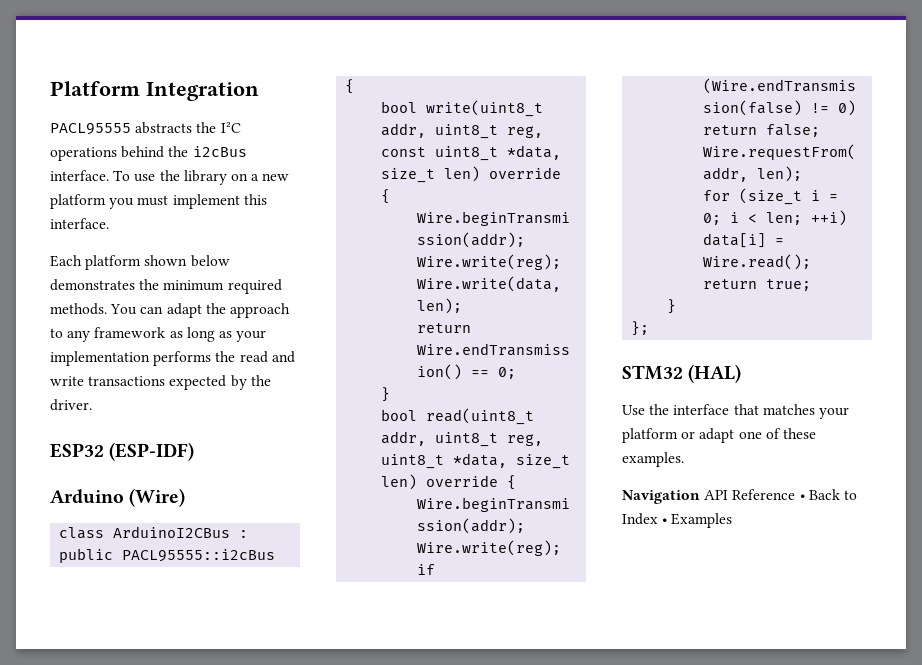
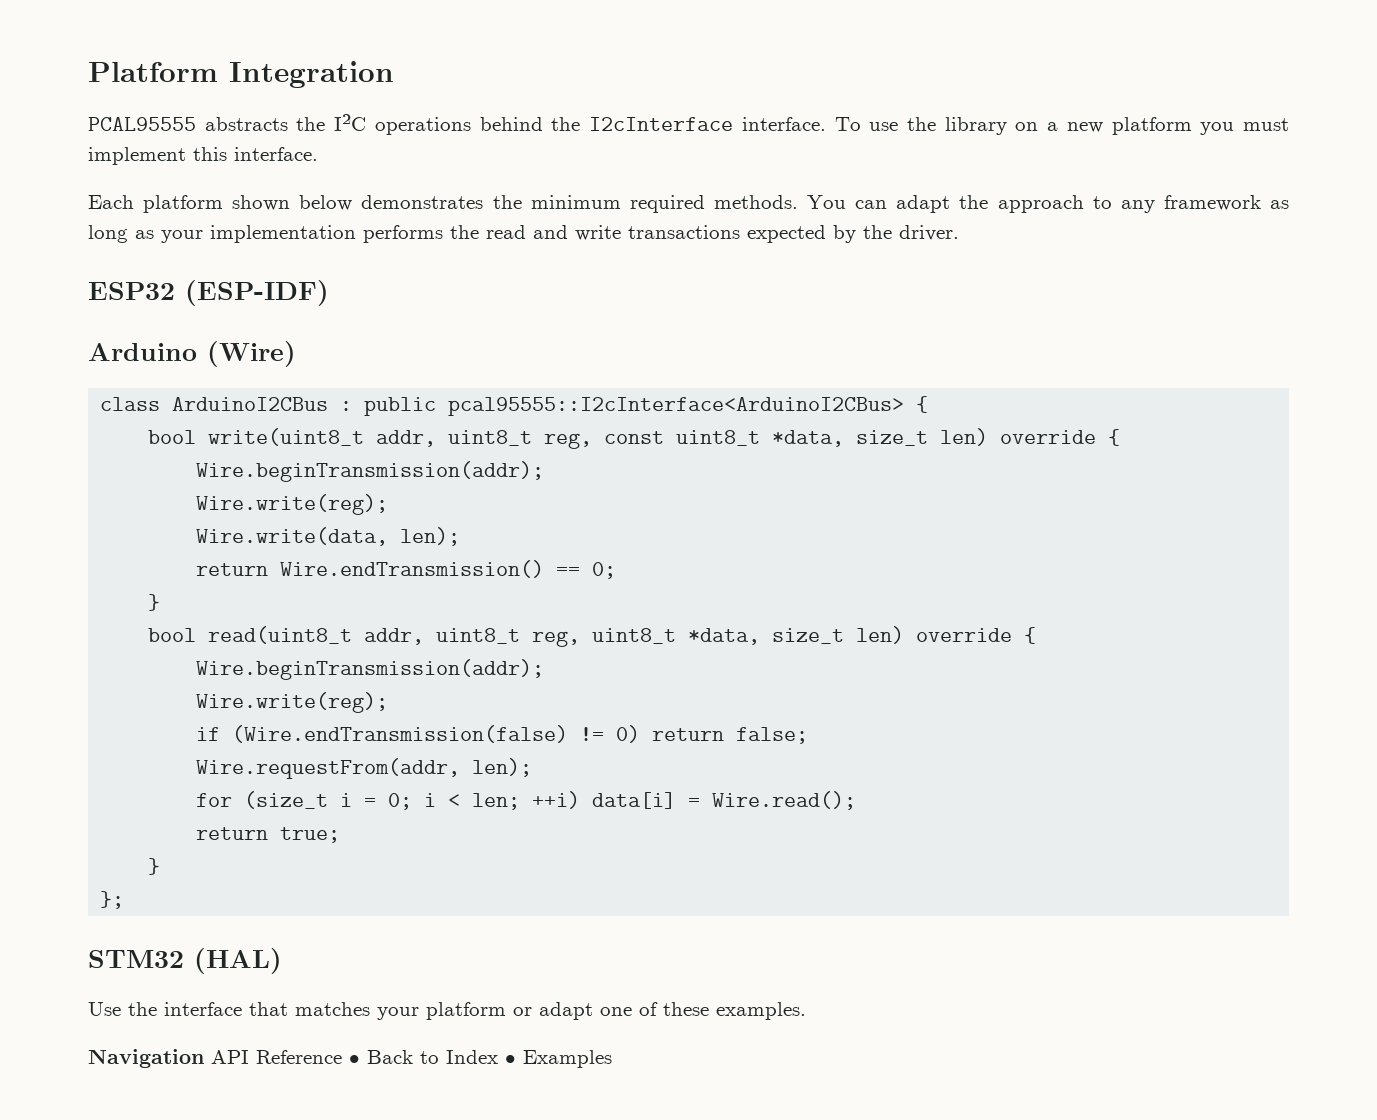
- PACL95555 abstracts the I²C operations behind the i2cBus interface.
+ PCAL95555 abstracts the I²C operations behind the I2cInterface interface.
- class ArduinoI2CBus : public PACL95555::i2cBus {
+ class ArduinoI2CBus : public pcal95555::I2cInterface<ArduinoI2CBus> {

